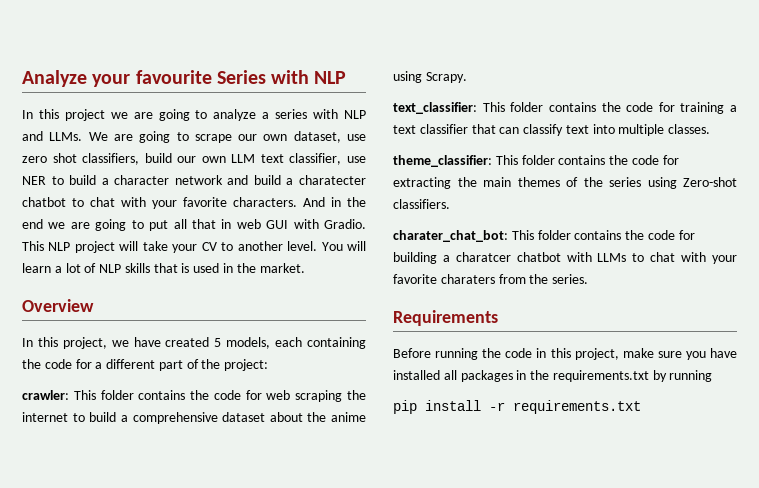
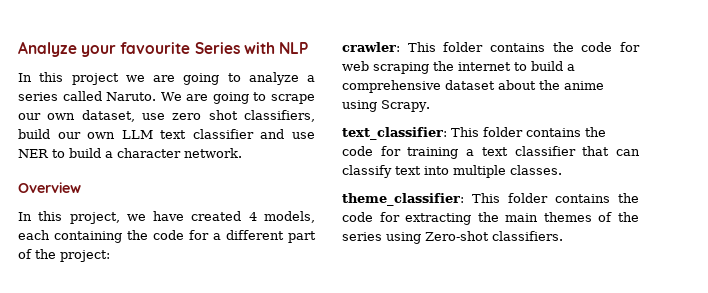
- In this project we are going to analyze a series with NLP and LLMs.
+ In this project we are going to analyze a series called Naruto.
- We are going to scrape our own dataset, use zero shot classifiers, build our own LLM text classifier, use NER to build a character network and build a charatecter chatbot to chat with your favorite characters. And in the end we are going to put all that in web GUI with Gradio. This NLP project will take your CV to another level. You will learn a lot of NLP skills that is used in the market.
+ We are going to scrape our own dataset, use zero shot classifiers, build our own LLM text classifier and use NER to build a character network.
- In this project, we have created 5 models, each containing the code for a different part of the project:
+ In this project, we have created 4 models, each containing the code for a different part of the project:
- charater_chat_bot: This folder contains the code for building a charatcer chatbot with LLMs to chat with your favorite charaters from the series.
- Requirements
- Before running the code in this project, make sure you have installed all packages in the requirements.txt by running
- pip install -r requirements.txt

